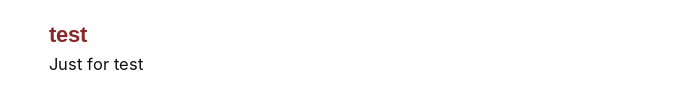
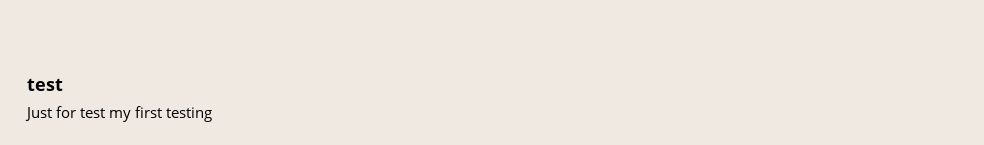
- Just for test
+ Just for test my first testing

